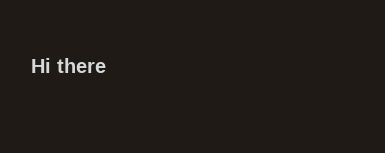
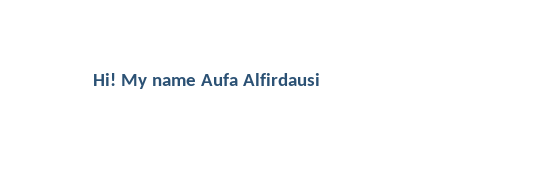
- Hi there
+ Hi! My name Aufa Alfirdausi

